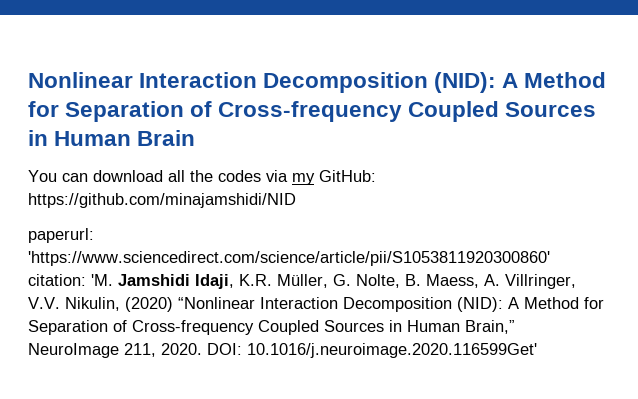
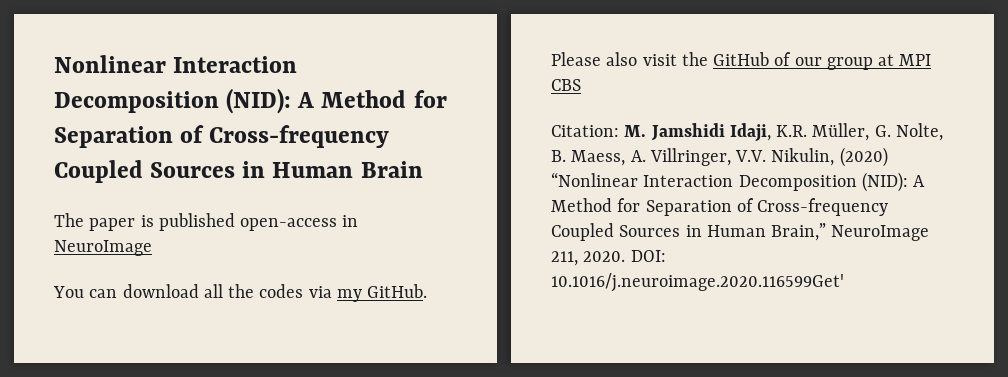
+ The paper is published open-access in NeuroImage
- You can download all the codes via my GitHub: https://github.com/minajamshidi/NID
- paperurl: 'https://www.sciencedirect.com/science/article/pii/S1053811920300860' citation: 'M. Jamshidi Idaji, K.R. Müller, G. Nolte, B. Maess, A. Villringer, V.V. Nikulin, (2020) “Nonlinear Interaction Decomposition (NID): A Method for Separation of Cross-frequency Coupled Sources in Human Brain,” NeuroImage 211, 2020.
+ You can download all the codes via my GitHub. Please also visit the GitHub of our group at MPI CBS
+ Citation: M. Jamshidi Idaji, K.R. Müller, G. Nolte, B. Maess, A. Villringer, V.V. Nikulin, (2020) “Nonlinear Interaction Decomposition (NID): A Method for Separation of Cross-frequency Coupled Sources in Human Brain,” NeuroImage 211, 2020.

